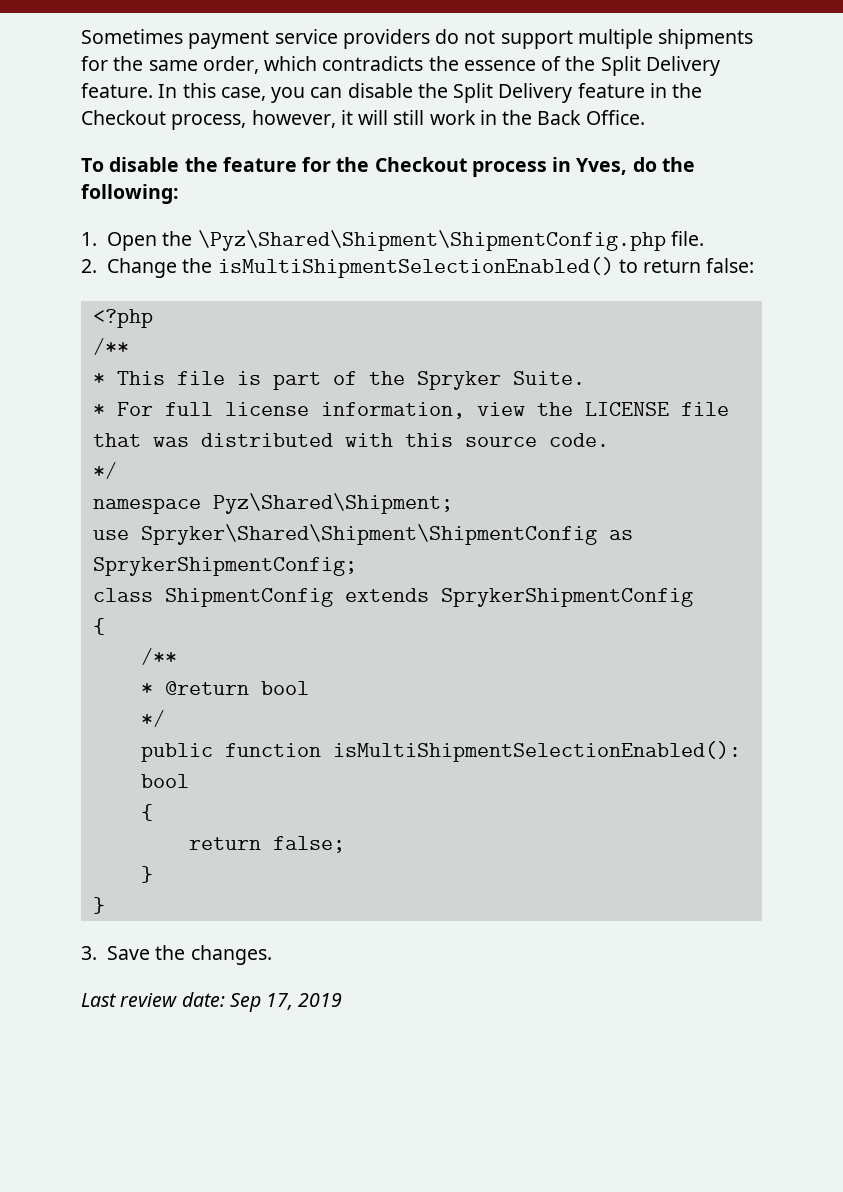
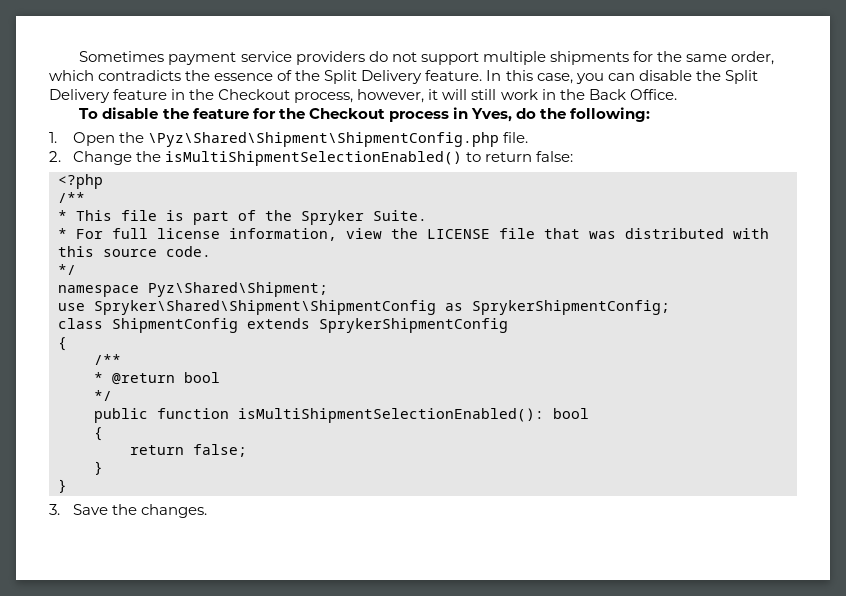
- Last review date: Sep 17, 2019

